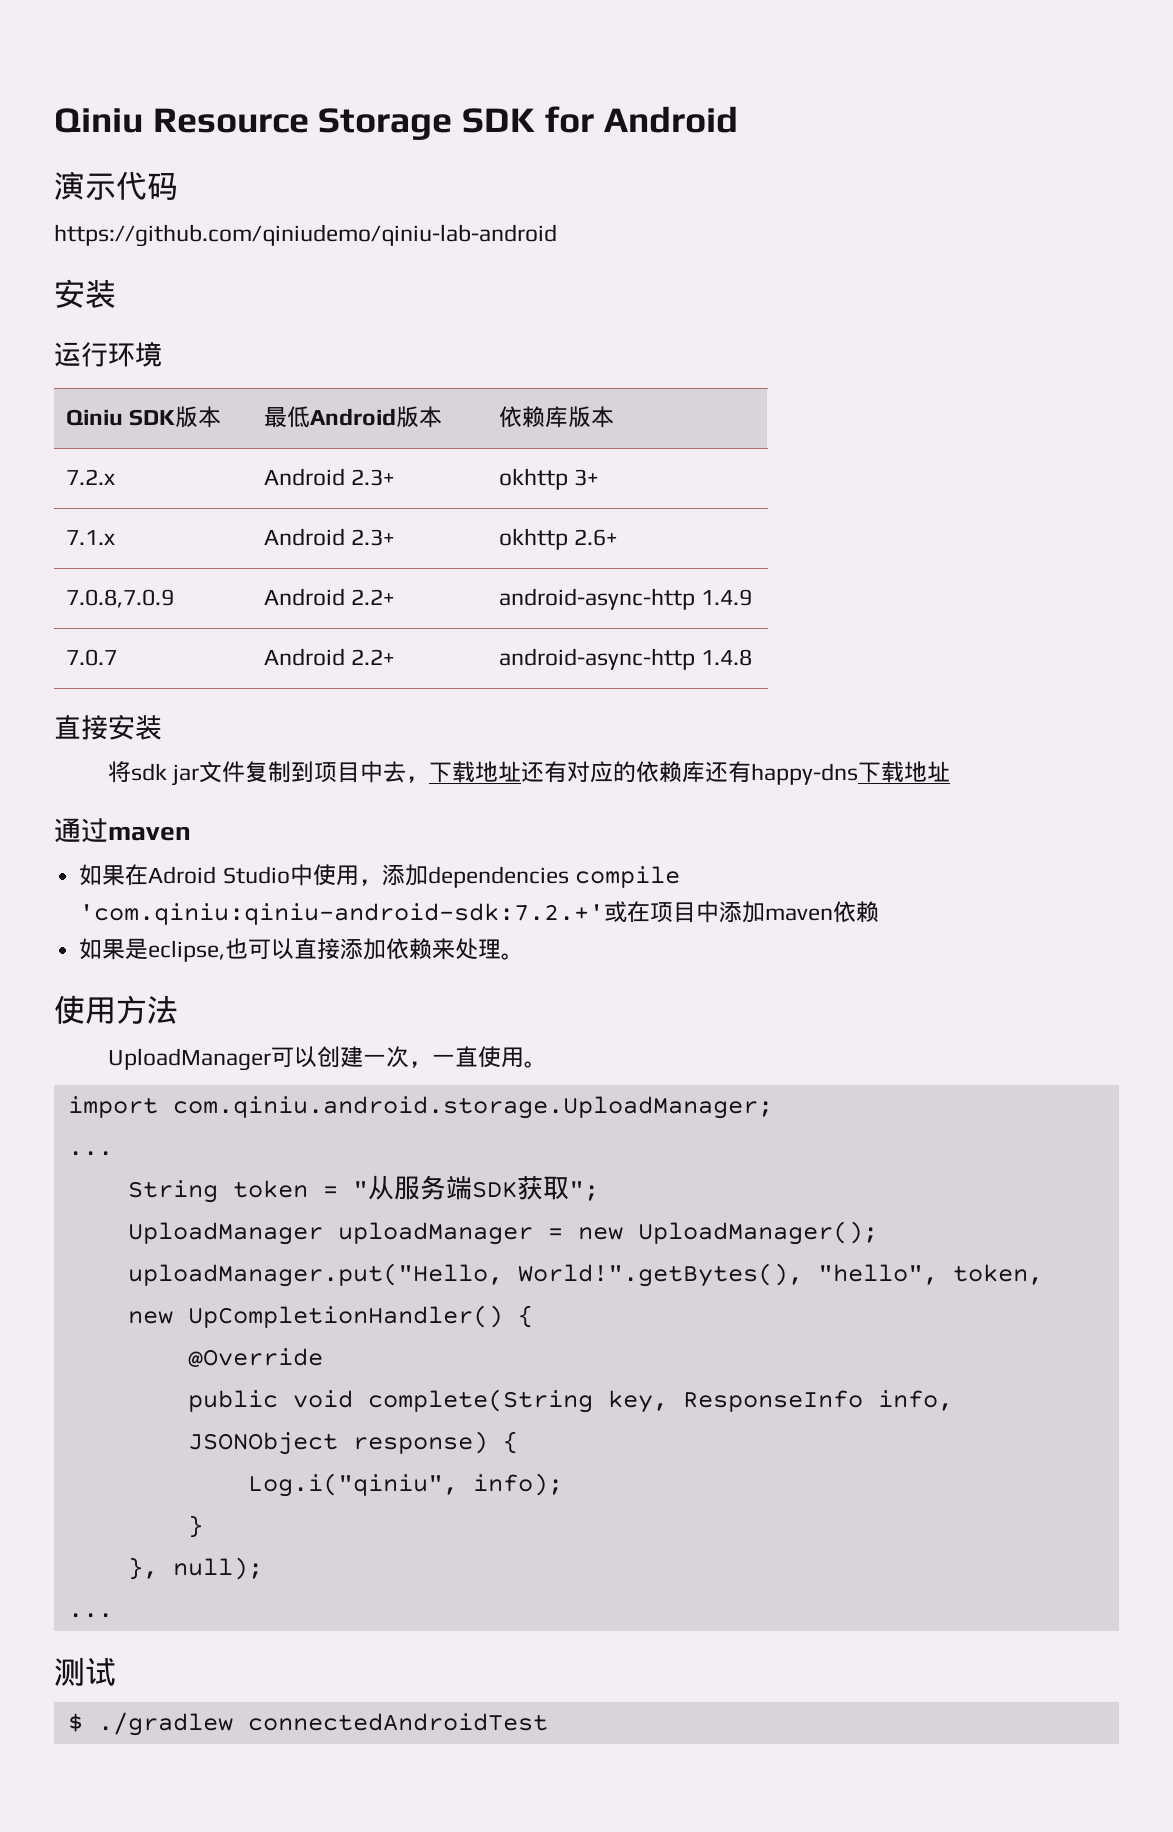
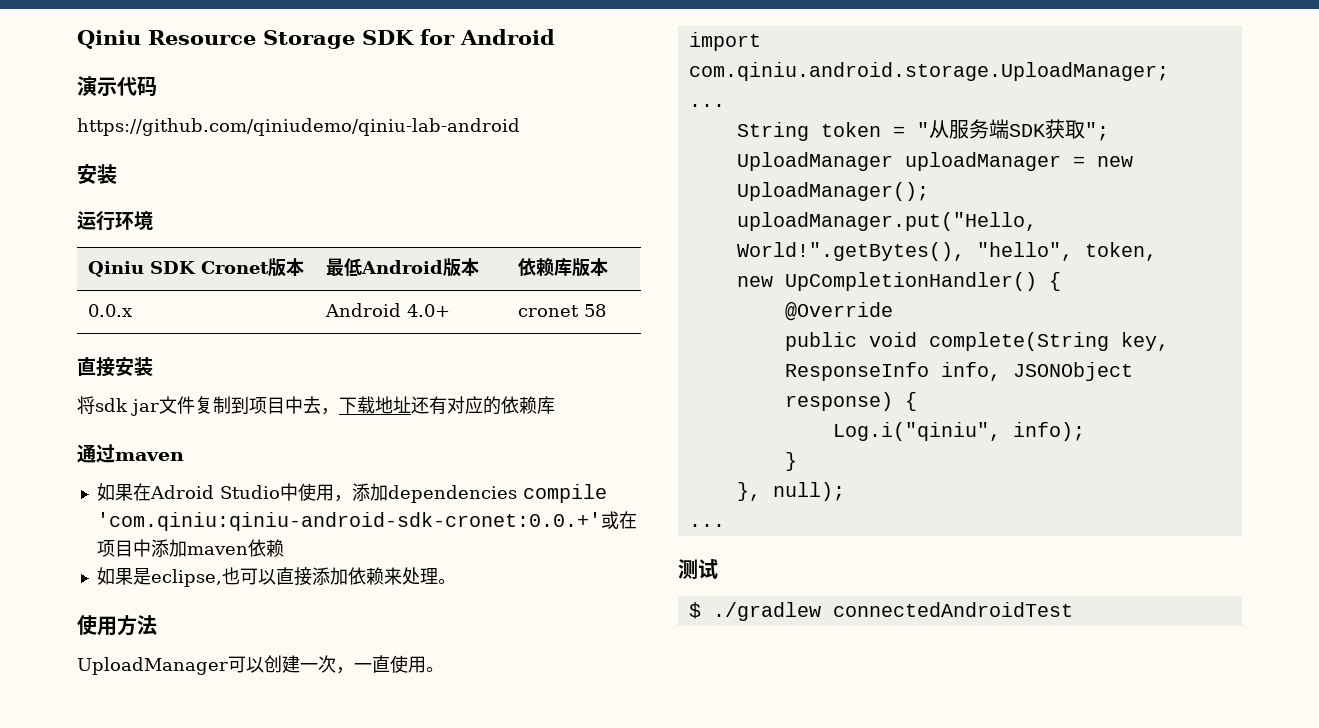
- Qiniu SDK版本 | 最低Android版本 | 依赖库版本
+ Qiniu SDK Cronet版本 | 最低Android版本 | 依赖库版本
- 7.2.x | Android 2.3+ | okhttp 3+
- 7.1.x | Android 2.3+ | okhttp 2.6+
- 7.0.8,7.0.9 | Android 2.2+ | android-async-http 1.4.9
- 7.0.7 | Android 2.2+ | android-async-http 1.4.8
+ 0.0.x | Android 4.0+ | cronet 58
- 将sdk jar文件复制到项目中去，下载地址还有对应的依赖库还有happy-dns下载地址
+ 将sdk jar文件复制到项目中去，下载地址还有对应的依赖库
- 如果在Adroid Studio中使用，添加dependencies compile 'com.qiniu:qiniu-android-sdk:7.2.+'或在项目中添加maven依赖
+ 如果在Adroid Studio中使用，添加dependencies compile 'com.qiniu:qiniu-android-sdk-cronet:0.0.+'或在项目中添加maven依赖

